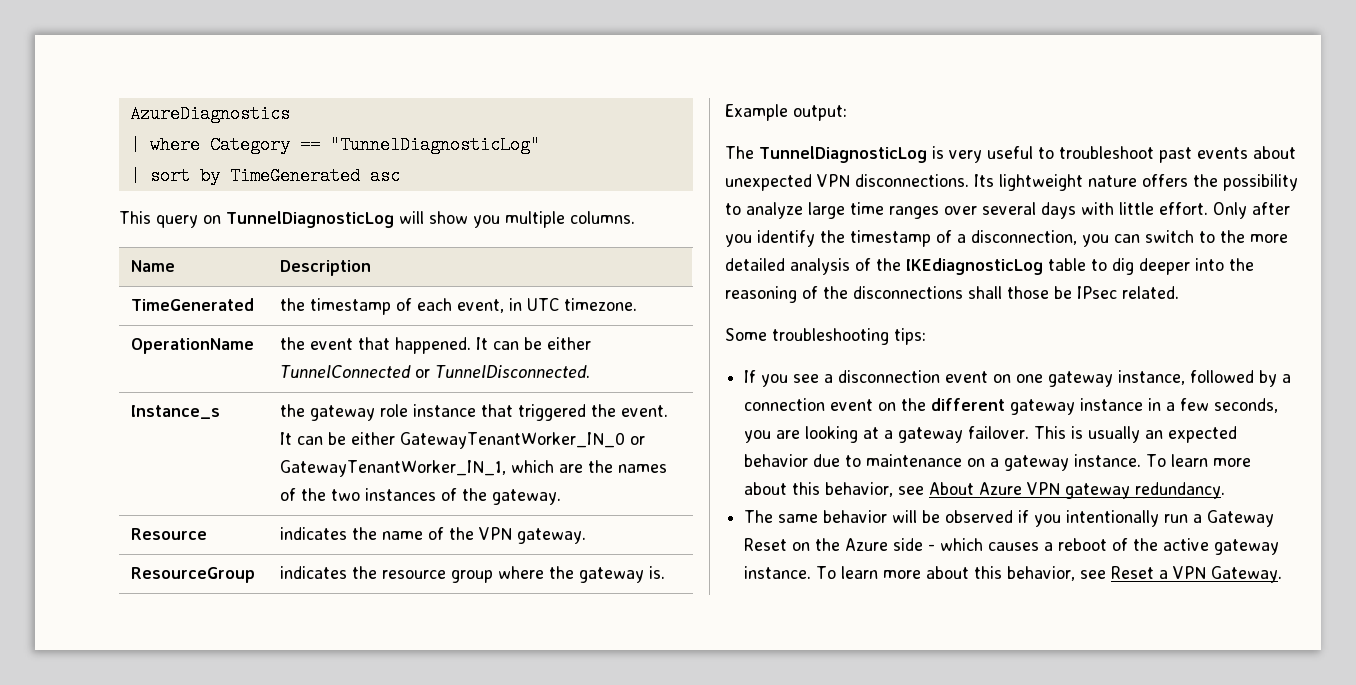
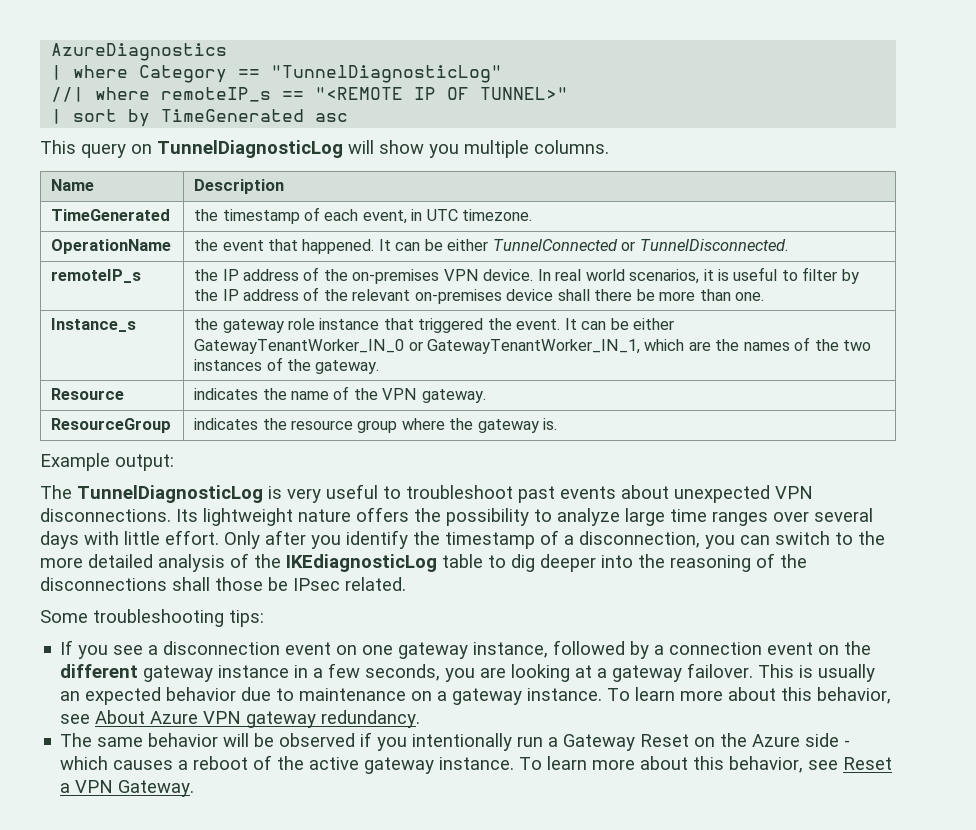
+ //| where remoteIP_s == "<REMOTE IP OF TUNNEL>"
+ remoteIP_s | the IP address of the on-premises VPN device. In real world scenarios, it is useful to filter by the IP address of the relevant on-premises device shall there be more than one.

